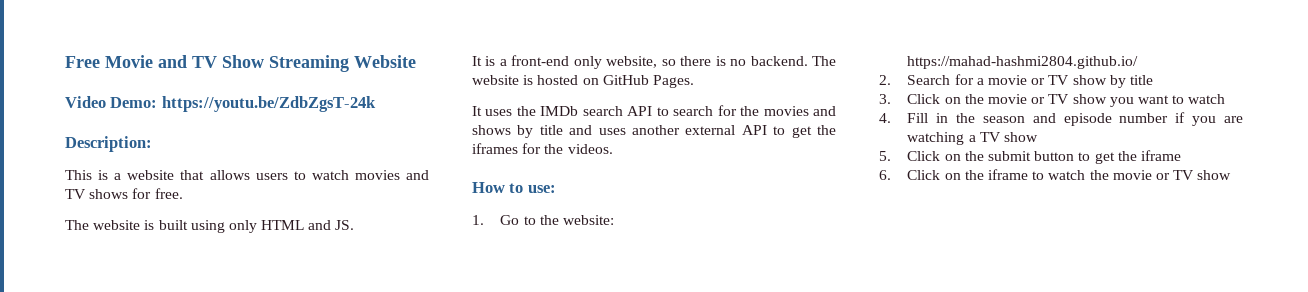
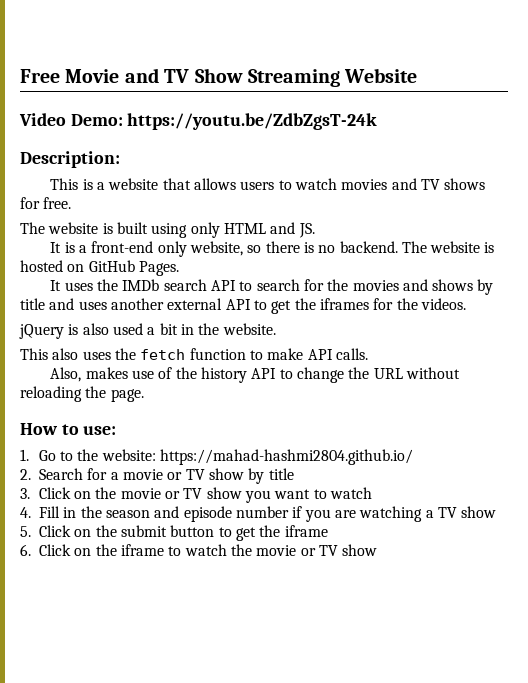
+ jQuery is also used a bit in the website.
+ This also uses the fetch function to make API calls.
+ Also, makes use of the history API to change the URL without reloading the page.

